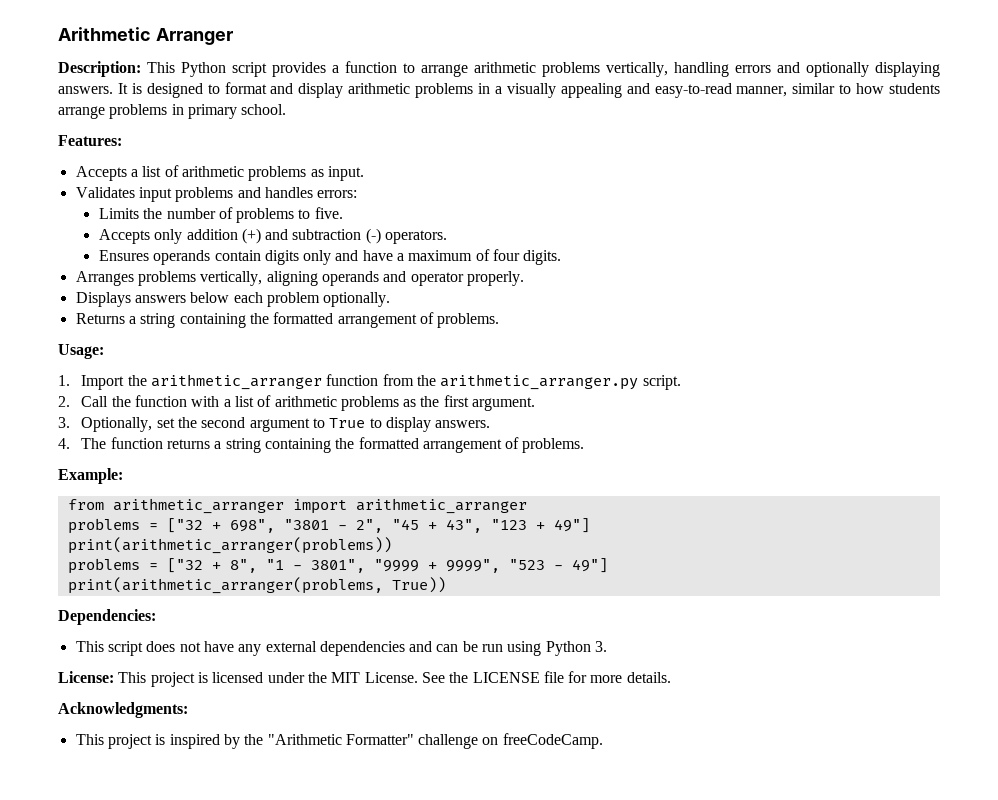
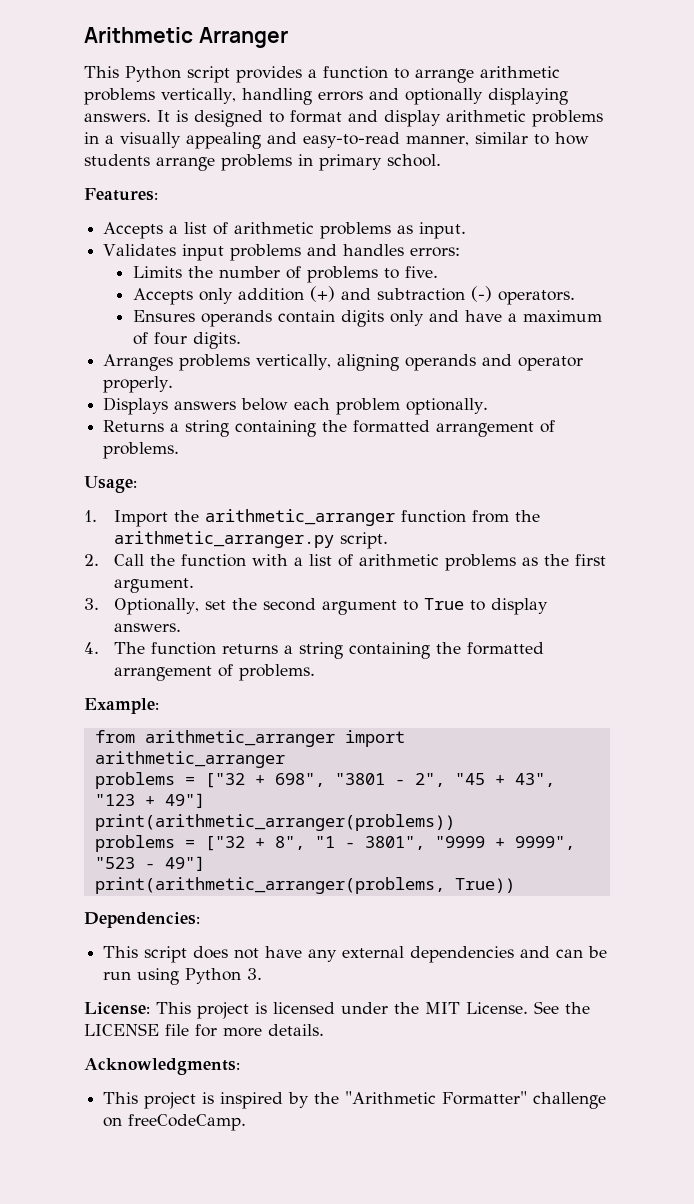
- Description: This Python script provides a function to arrange arithmetic problems vertically, handling errors and optionally displaying answers.
+ This Python script provides a function to arrange arithmetic problems vertically, handling errors and optionally displaying answers.

